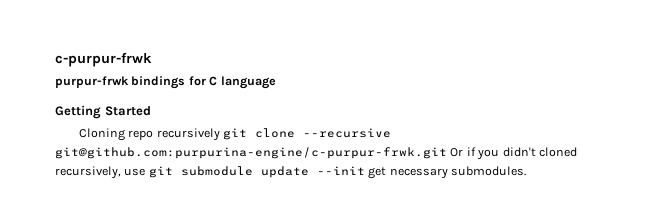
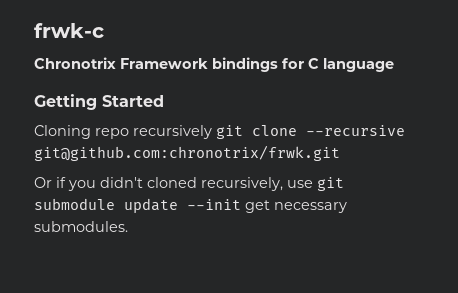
- c-purpur-frwk
- purpur-frwk bindings for C language
+ frwk-c
+ Chronotrix Framework bindings for C language
- Cloning repo recursively git clone --recursive git@github.com:purpurina-engine/c-purpur-frwk.git Or if you didn't cloned recursively, use git submodule update --init get necessary submodules.
+ Cloning repo recursively git clone --recursive git@github.com:chronotrix/frwk.git
+ Or if you didn't cloned recursively, use git submodule update --init get necessary submodules.

